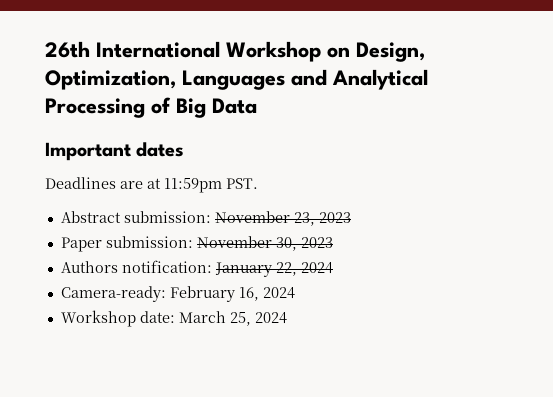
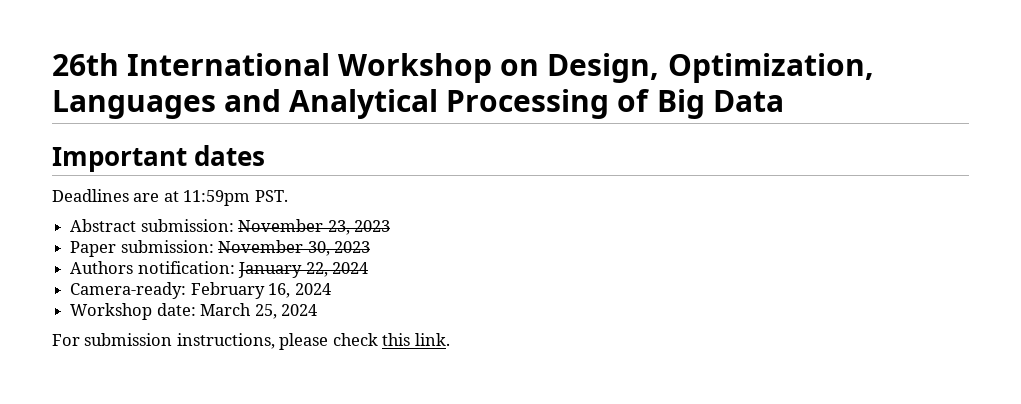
+ For submission instructions, please check this link.

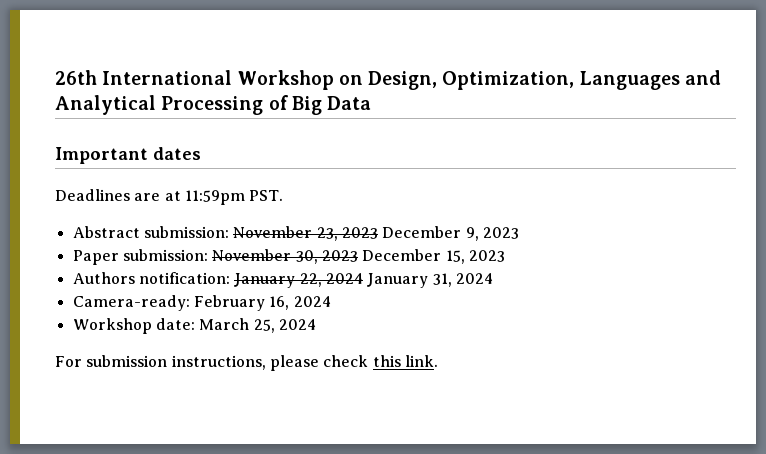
- Abstract submission: November 23, 2023
+ Abstract submission: November 23, 2023 December 9, 2023
- Paper submission: November 30, 2023
+ Paper submission: November 30, 2023 December 15, 2023
- Authors notification: January 22, 2024
+ Authors notification: January 22, 2024 January 31, 2024

